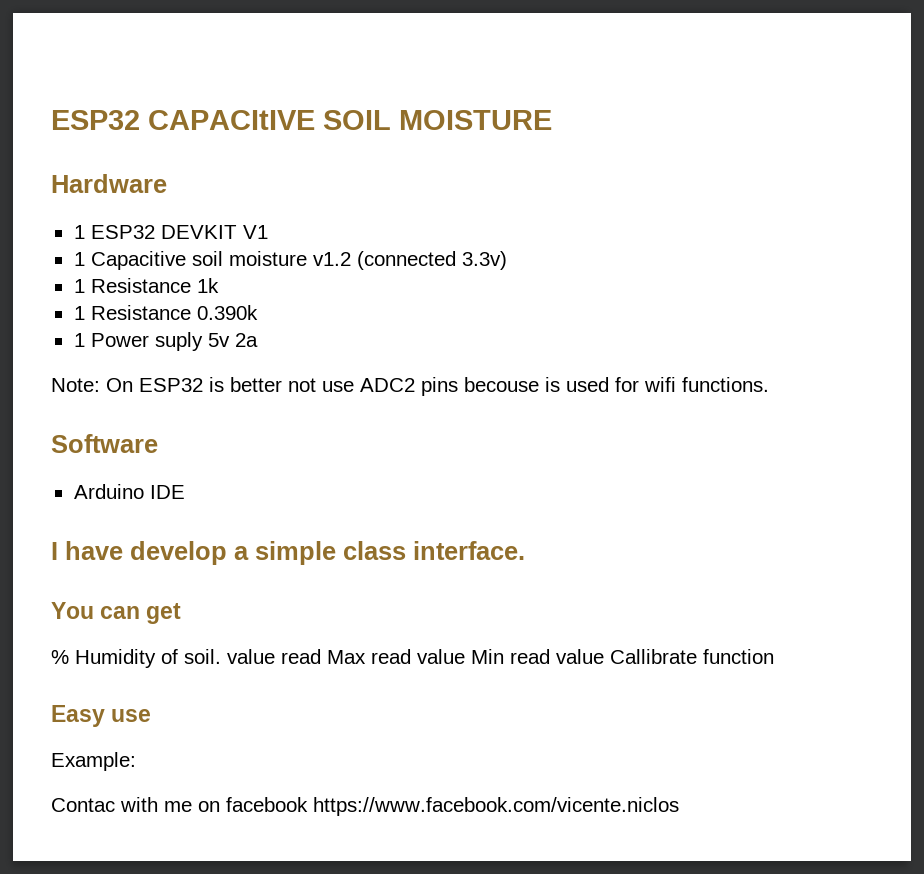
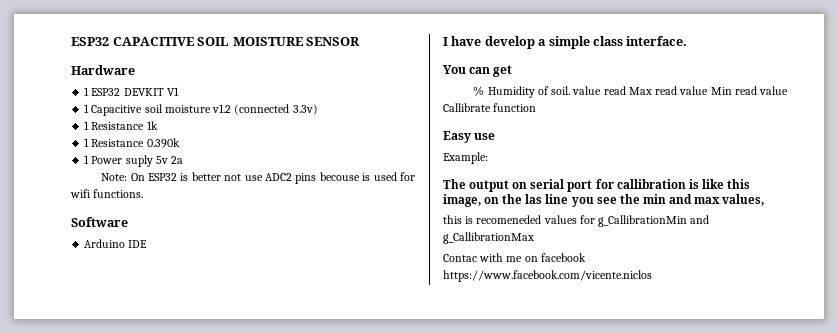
- ESP32 CAPACItIVE SOIL MOISTURE
+ ESP32 CAPACITIVE SOIL MOISTURE SENSOR
+ The output on serial port for callibration is like this image, on the las line you see the min and max values,
+ this is recomeneded values for g_CallibrationMin and g_CallibrationMax

